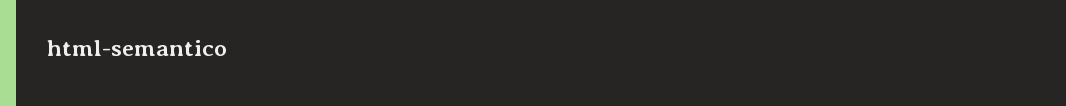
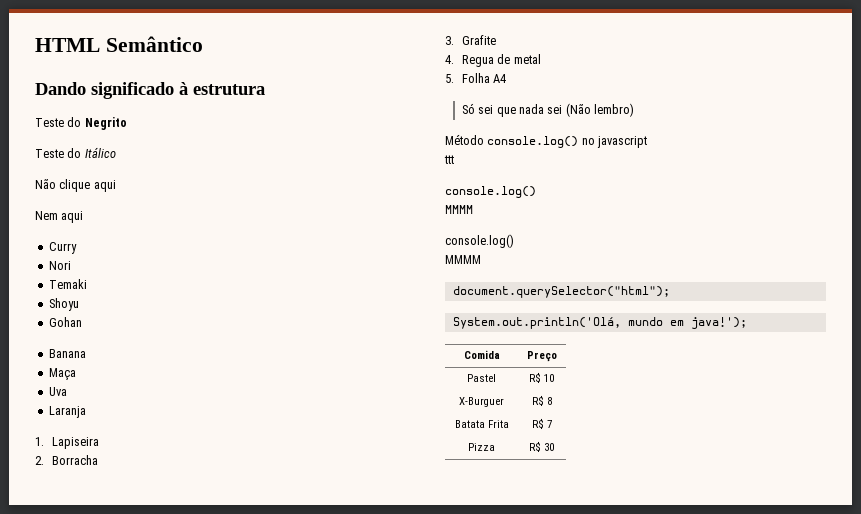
- html-semantico
+ HTML Semântico
+ Dando significado à estrutura
+ Teste do Negrito
+ Teste do Itálico
+ Não clique aqui
+ Nem aqui
+ Curry
+ Nori
+ Temaki
+ Shoyu
+ Gohan
+ Banana
+ Maça
+ Uva
+ Laranja
+ 1. Lapiseira
+ 2. Borracha
+ 3. Grafite
+ 4. Regua de metal
+ 5. Folha A4
+ Só sei que nada sei (Não lembro)
+ Método console.log() no javascript
+ ttt
+ console.log()
+ MMMM
+ console.log()
+ MMMM
+ document.querySelector("html");
+ System.out.println('Olá, mundo em java!');
+ Comida | Preço
+ Pastel | R$ 10
+ X-Burguer | R$ 8
+ Batata Frita | R$ 7
+ Pizza | R$ 30

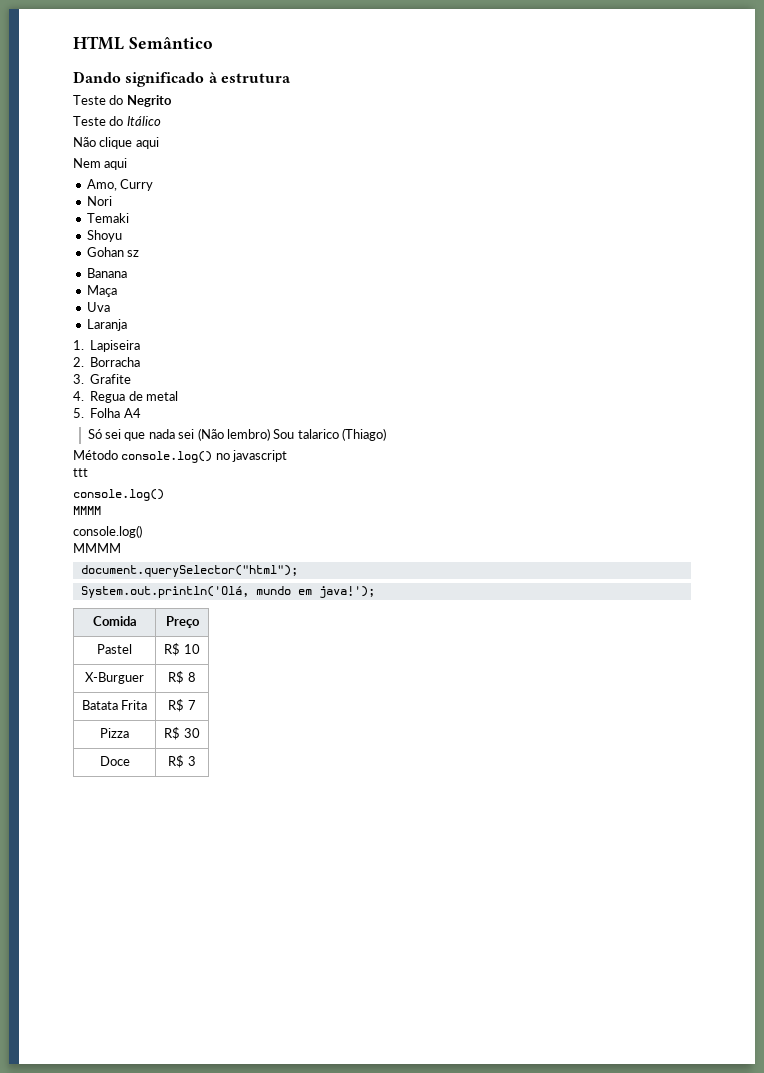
- Curry
+ Amo, Curry
- Gohan
+ Gohan sz
- Só sei que nada sei (Não lembro)
+ Só sei que nada sei (Não lembro) Sou talarico (Thiago)
+ Doce | R$ 3

